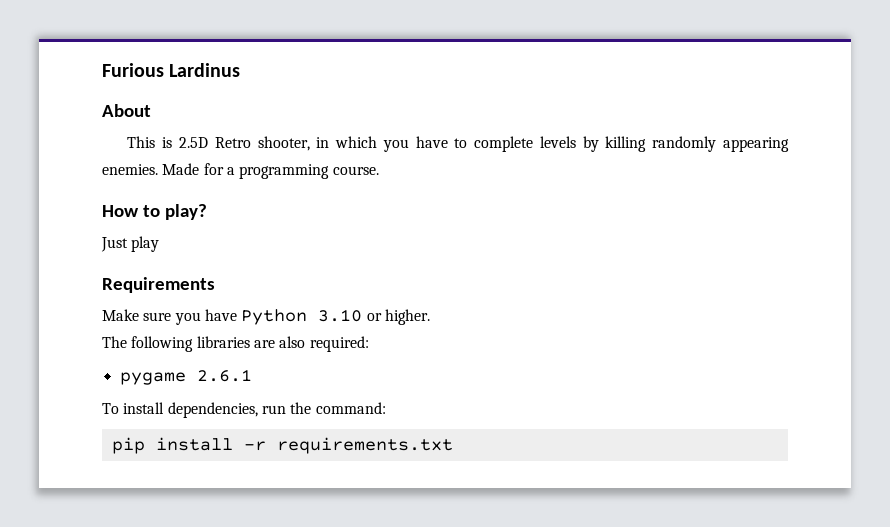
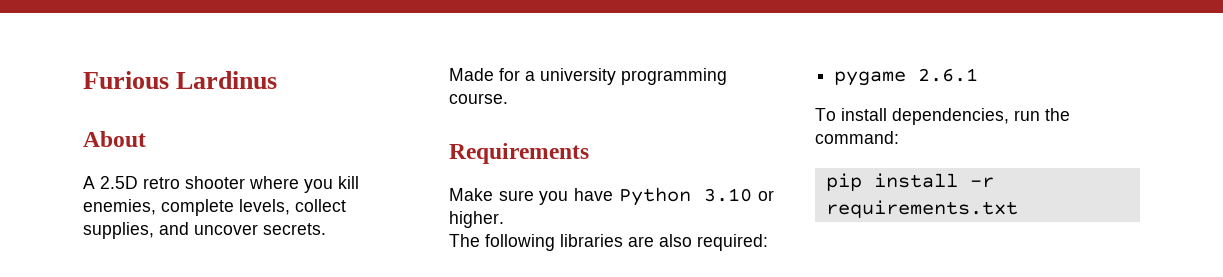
- This is 2.5D Retro shooter, in which you have to complete levels by killing randomly appearing enemies. Made for a programming course.
+ A 2.5D retro shooter where you kill enemies, complete levels, collect supplies, and uncover secrets.
+ Made for a university programming course.
- How to play?
- Just play

